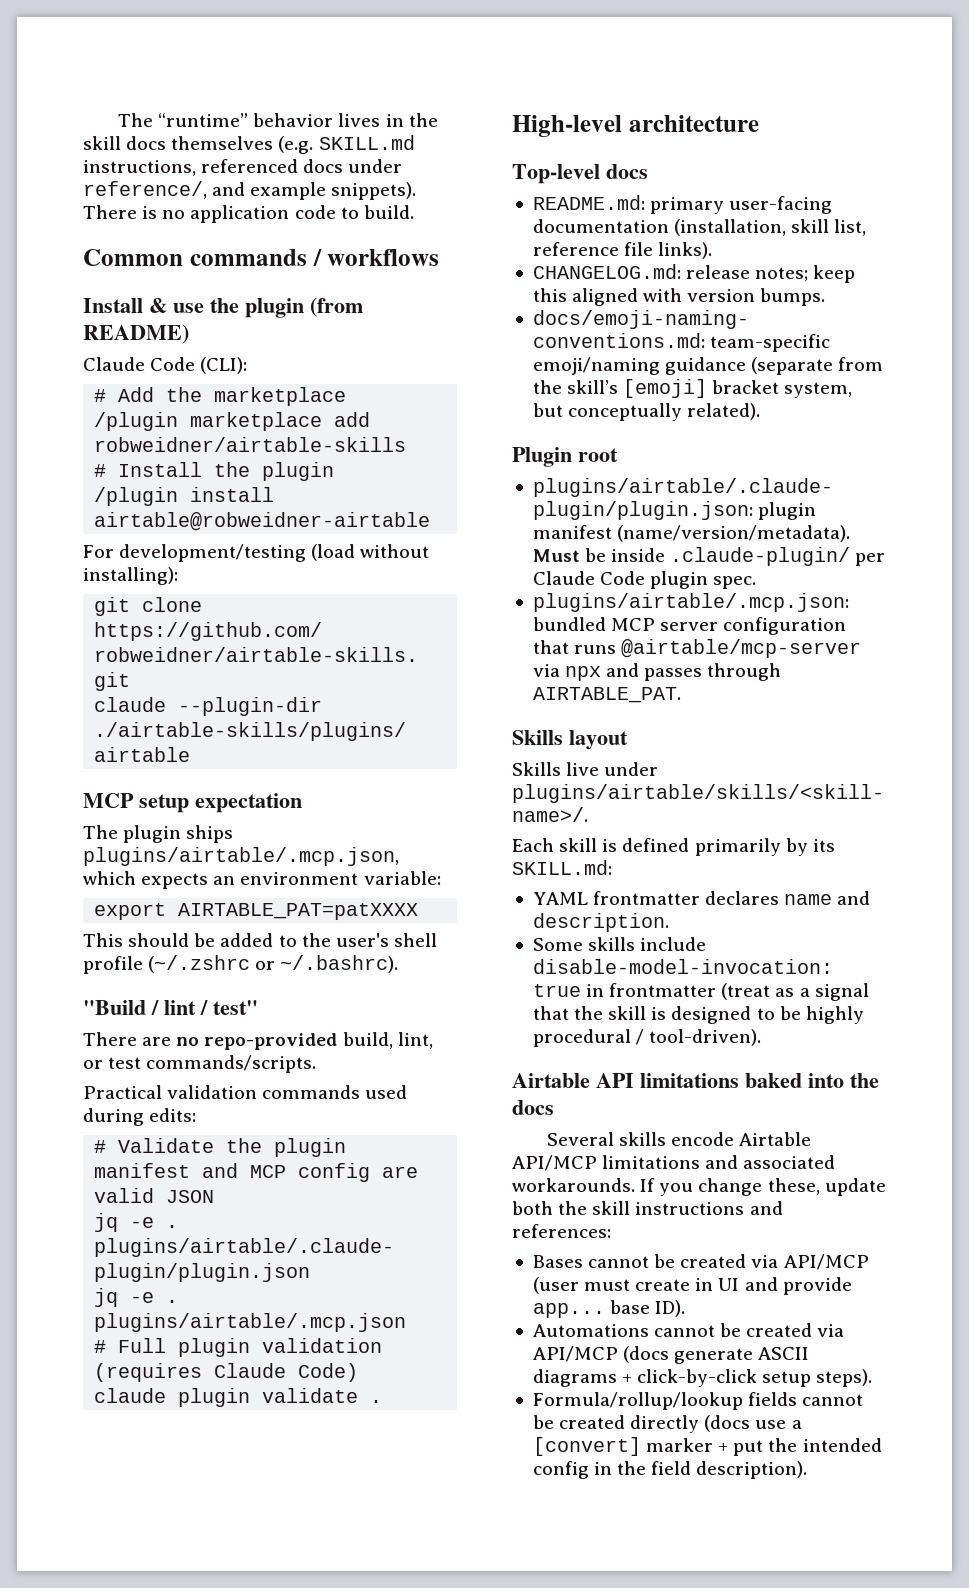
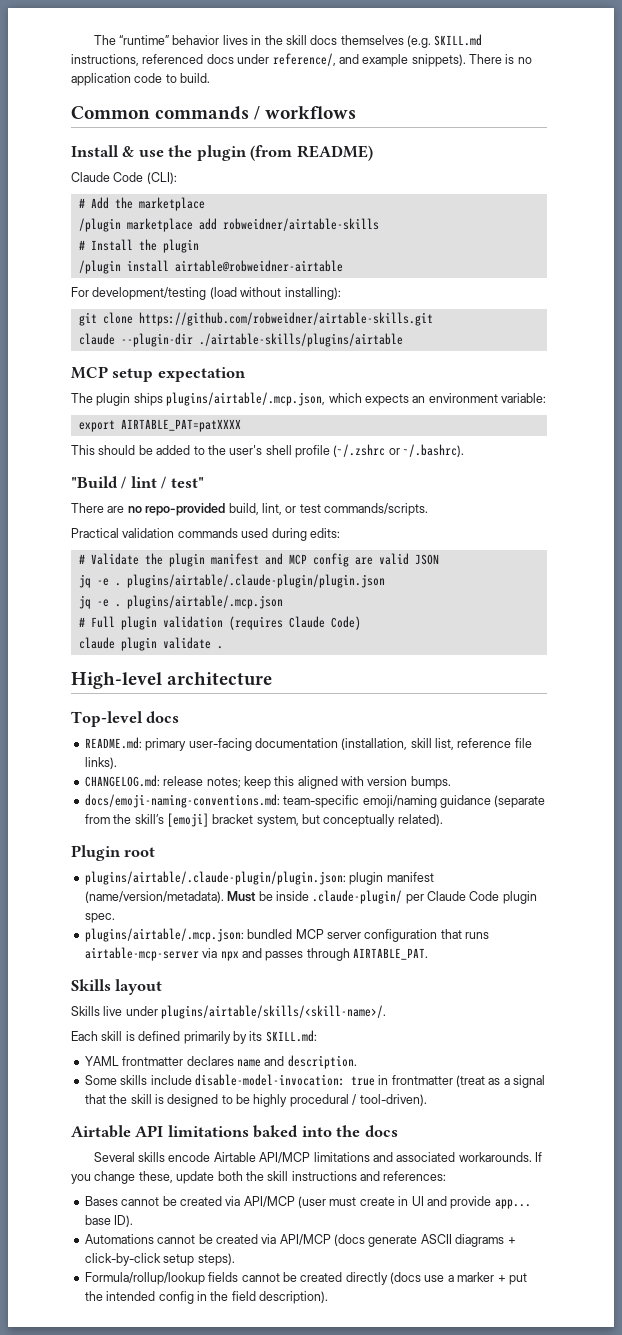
- plugins/airtable/.mcp.json: bundled MCP server configuration that runs @airtable/mcp-server via npx and passes through AIRTABLE_PAT.
+ plugins/airtable/.mcp.json: bundled MCP server configuration that runs airtable-mcp-server via npx and passes through AIRTABLE_PAT.
- Formula/rollup/lookup fields cannot be created directly (docs use a [convert] marker + put the intended config in the field description).
+ Formula/rollup/lookup fields cannot be created directly (docs use a marker + put the intended config in the field description).

